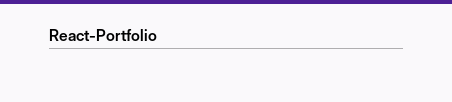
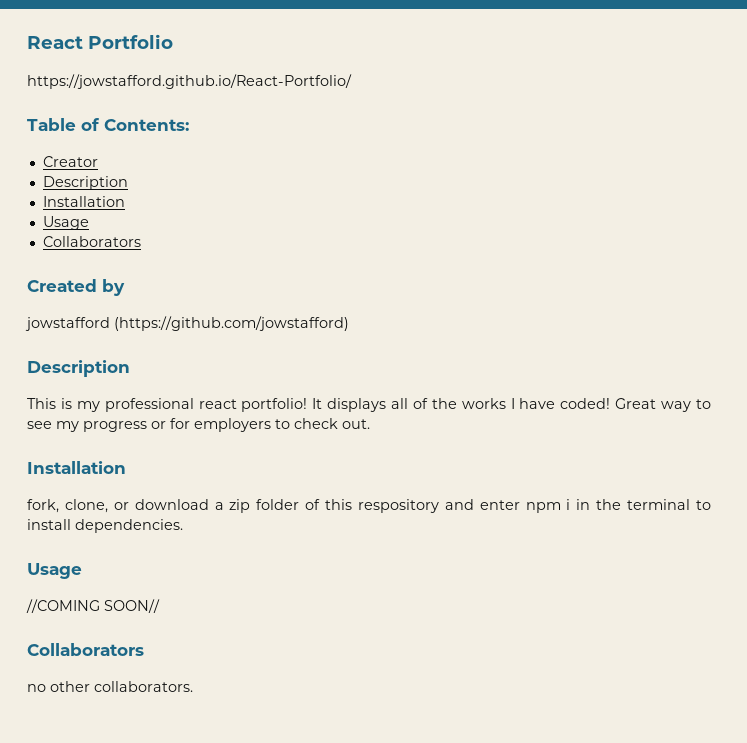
- React-Portfolio
+ React Portfolio
+ https://jowstafford.github.io/React-Portfolio/
+ Table of Contents:
+ Creator
+ Description
+ Installation
+ Usage
+ Collaborators
+ Created by
+ jowstafford (https://github.com/jowstafford)
+ Description
+ This is my professional react portfolio! It displays all of the works I have coded! Great way to see my progress or for employers to check out.
+ Installation
+ fork, clone, or download a zip folder of this respository and enter npm i in the terminal to install dependencies.
+ Usage
+ //COMING SOON//
+ Collaborators
+ no other collaborators.

